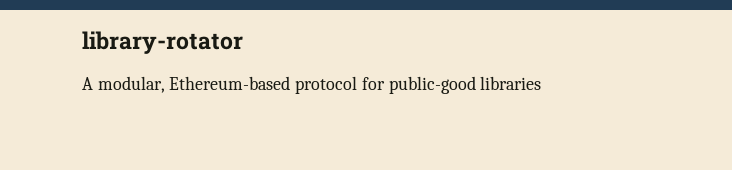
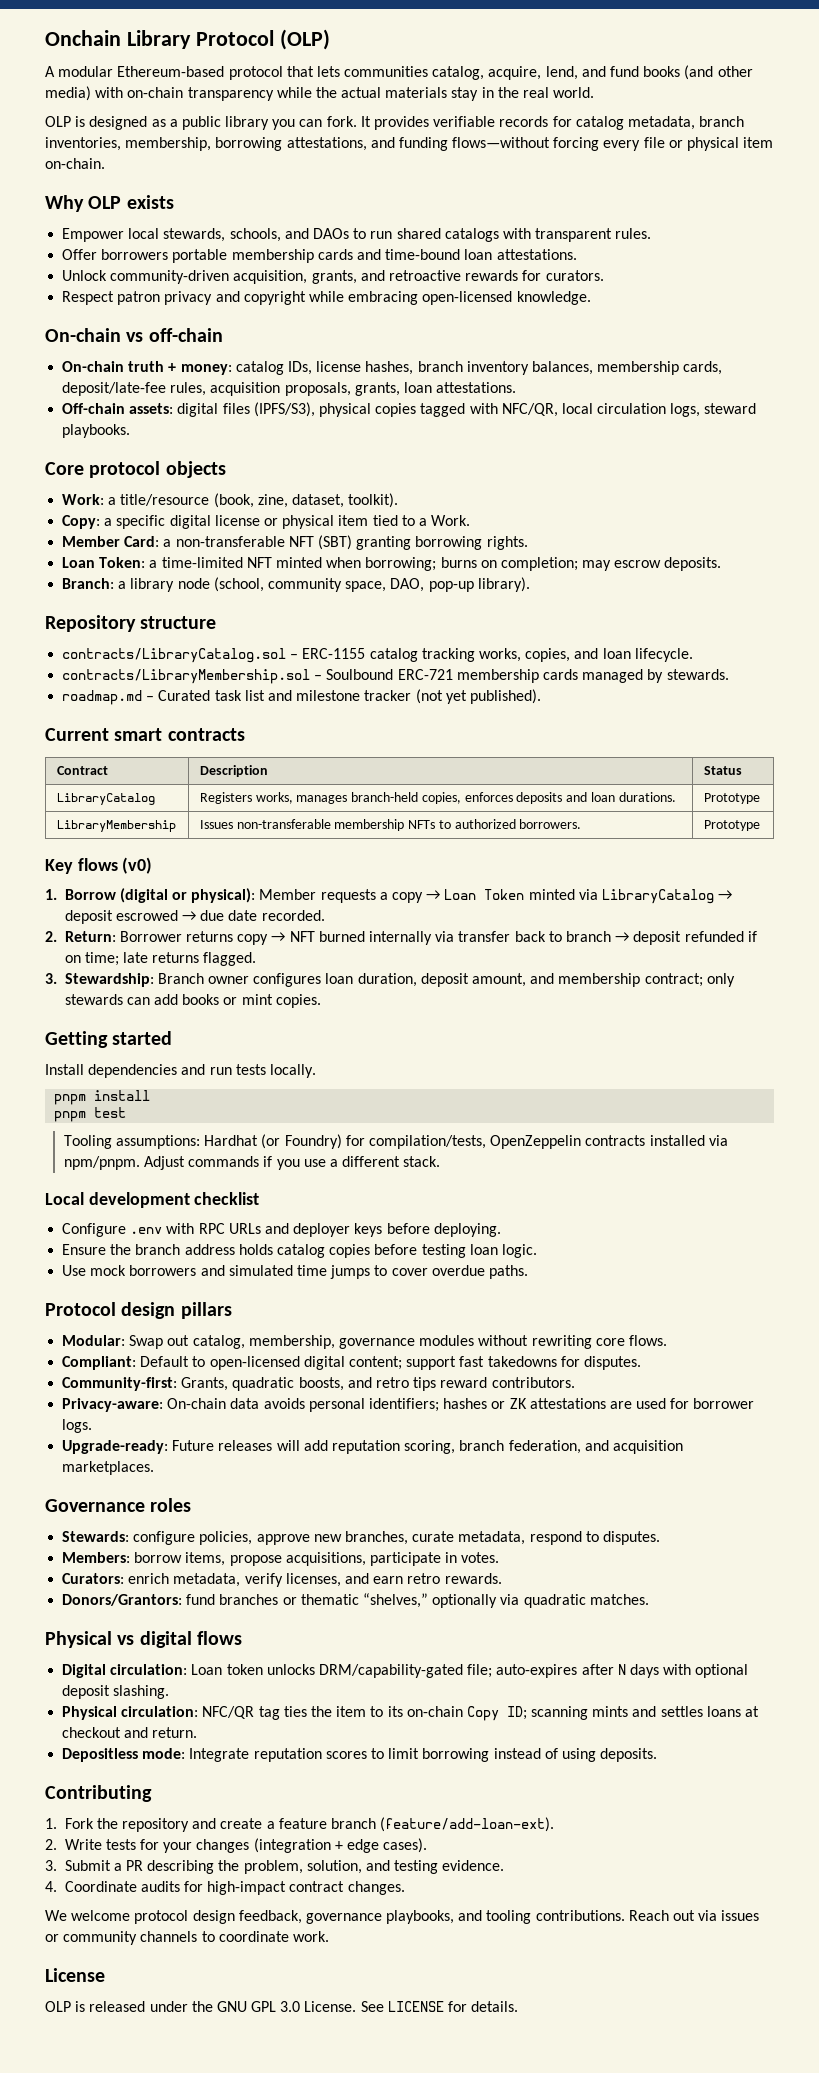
- library-rotator
+ Onchain Library Protocol (OLP)
- A modular, Ethereum-based protocol for public-good libraries
+ A modular Ethereum-based protocol that lets communities catalog, acquire, lend, and fund books (and other media) with on-chain transparency while the actual materials stay in the real world.
+ OLP is designed as a public library you can fork. It provides verifiable records for catalog metadata, branch inventories, membership, borrowing attestations, and funding flows—without forcing every file or physical item on-chain.
+ Why OLP exists
+ Empower local stewards, schools, and DAOs to run shared catalogs with transparent rules.
+ Offer borrowers portable membership cards and time-bound loan attestations.
+ Unlock community-driven acquisition, grants, and retroactive rewards for curators.
+ Respect patron privacy and copyright while embracing open-licensed knowledge.
+ On-chain vs off-chain
+ On-chain truth + money: catalog IDs, license hashes, branch inventory balances, membership cards, deposit/late-fee rules, acquisition proposals, grants, loan attestations.
+ Off-chain assets: digital files (IPFS/S3), physical copies tagged with NFC/QR, local circulation logs, steward playbooks.
+ Core protocol objects
+ Work: a title/resource (book, zine, dataset, toolkit).
+ Copy: a specific digital license or physical item tied to a Work.
+ Member Card: a non-transferable NFT (SBT) granting borrowing rights.
+ Loan Token: a time-limited NFT minted when borrowing; burns on completion; may escrow deposits.
+ Branch: a library node (school, community space, DAO, pop-up library).
+ Repository structure
+ contracts/LibraryCatalog.sol – ERC-1155 catalog tracking works, copies, and loan lifecycle.
+ contracts/LibraryMembership.sol – Soulbound ERC-721 membership cards managed by stewards.
+ roadmap.md – Curated task list and milestone tracker (not yet published).
+ Current smart contracts
+ Contract | Description | Status
+ LibraryCatalog | Registers works, manages branch-held copies, enforces deposits and loan durations. | Prototype
+ LibraryMembership | Issues non-transferable membership NFTs to authorized borrowers. | Prototype
+ Key flows (v0)
+ 1. Borrow (digital or physical): Member requests a copy → Loan Token minted via LibraryCatalog → deposit escrowed → due date recorded.
+ 2. Return: Borrower returns copy → NFT burned internally via transfer back to branch → deposit refunded if on time; late returns flagged.
+ 3. Stewardship: Branch owner configures loan duration, deposit amount, and membership contract; only stewards can add books or mint copies.
+ Getting started
+ Install dependencies and run tests locally.
+ pnpm install
+ pnpm test
+ Tooling assumptions: Hardhat (or Foundry) for compilation/tests, OpenZeppelin contracts installed via npm/pnpm. Adjust commands if you use a different stack.
+ Local development checklist
+ Configure .env with RPC URLs and deployer keys before deploying.
+ Ensure the branch address holds catalog copies before testing loan logic.
+ Use mock borrowers and simulated time jumps to cover overdue paths.
+ Protocol design pillars
+ Modular: Swap out catalog, membership, governance modules without rewriting core flows.
+ Compliant: Default to open-licensed digital content; support fast takedowns for disputes.
+ Community-first: Grants, quadratic boosts, and retro tips reward contributors.
+ Privacy-aware: On-chain data avoids personal identifiers; hashes or ZK attestations are used for borrower logs.
+ Upgrade-ready: Future releases will add reputation scoring, branch federation, and acquisition marketplaces.
+ Governance roles
+ Stewards: configure policies, approve new branches, curate metadata, respond to disputes.
+ Members: borrow items, propose acquisitions, participate in votes.
+ Curators: enrich metadata, verify licenses, and earn retro rewards.
+ Donors/Grantors: fund branches or thematic “shelves,” optionally via quadratic matches.
+ Physical vs digital flows
+ Digital circulation: Loan token unlocks DRM/capability-gated file; auto-expires after N days with optional deposit slashing.
+ Physical circulation: NFC/QR tag ties the item to its on-chain Copy ID; scanning mints and settles loans at checkout and return.
+ Depositless mode: Integrate reputation scores to limit borrowing instead of using deposits.
+ Contributing
+ 1. Fork the repository and create a feature branch (feature/add-loan-ext).
+ 2. Write tests for your changes (integration + edge cases).
+ 3. Submit a PR describing the problem, solution, and testing evidence.
+ 4. Coordinate audits for high-impact contract changes.
+ We welcome protocol design feedback, governance playbooks, and tooling contributions. Reach out via issues or community channels to coordinate work.
+ License
+ OLP is released under the GNU GPL 3.0 License. See LICENSE for details.

